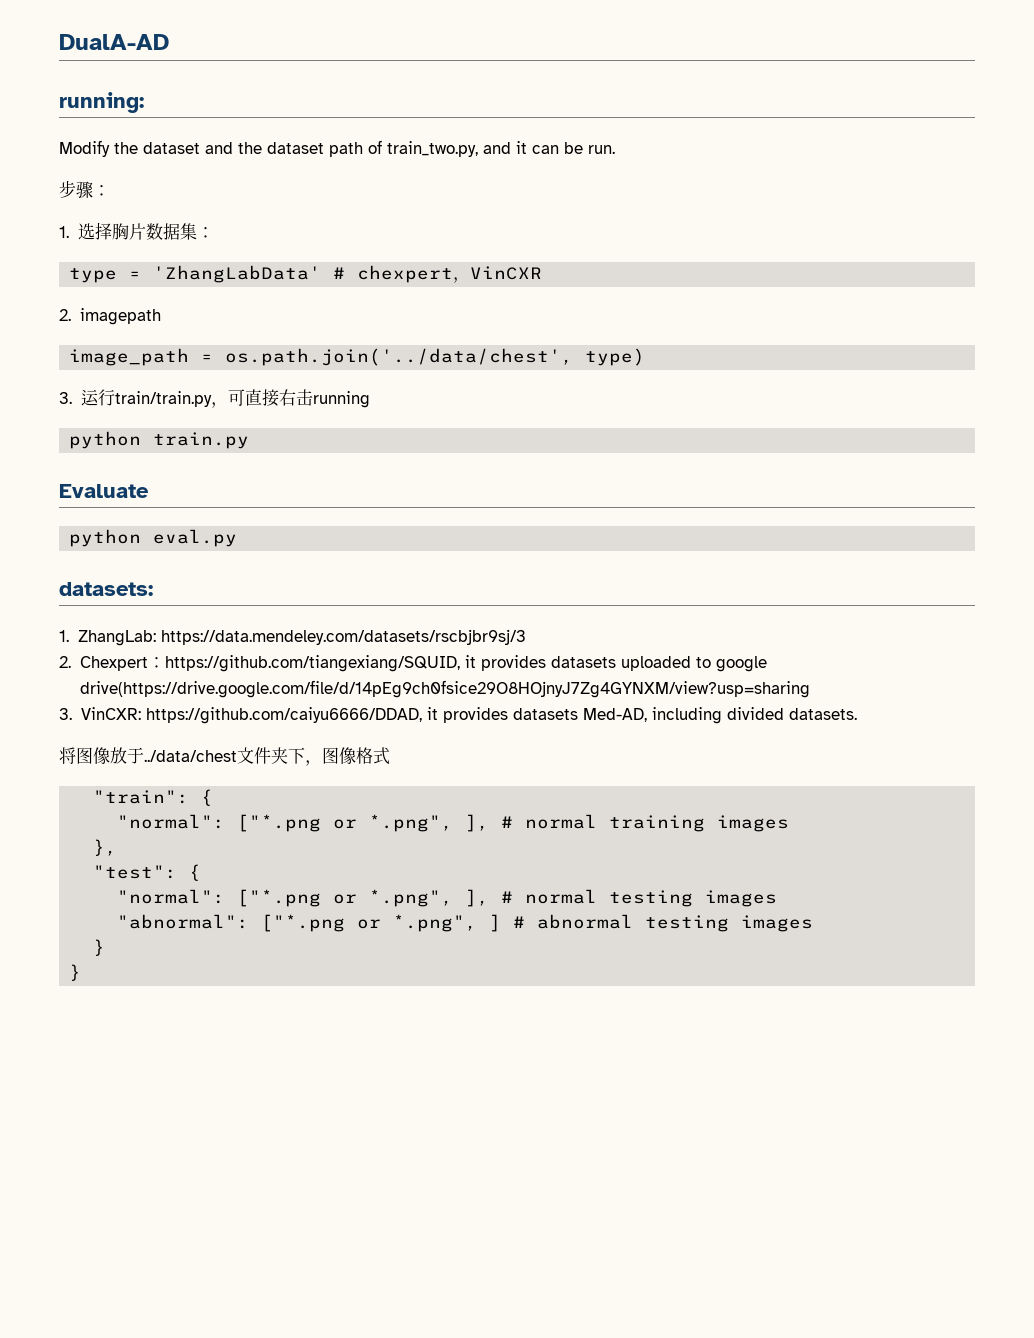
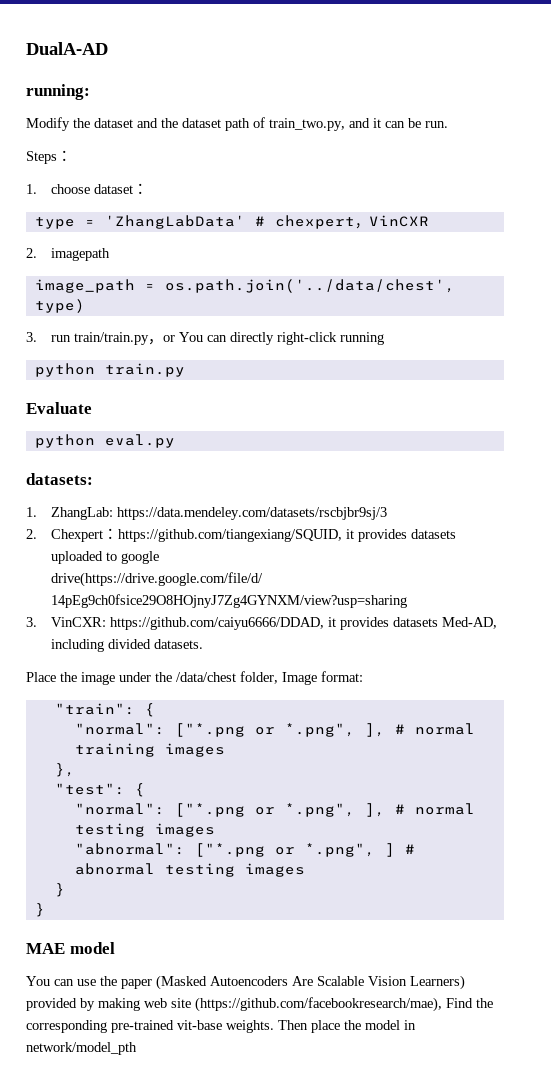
- 步骤：
+ Steps：
- 1.选择胸片数据集：
+ 1. choose dataset：
- 3.运行train/train.py，可直接右击running
+ 3. run train/train.py，or You can directly right-click running
- 将图像放于../data/chest文件夹下，图像格式
+ Place the image under the /data/chest folder, Image format:
+ MAE model
+ You can use the paper (Masked Autoencoders Are Scalable Vision Learners) provided by making web site (https://github.com/facebookresearch/mae), Find the corresponding pre-trained vit-base weights. Then place the model in network/model_pth

